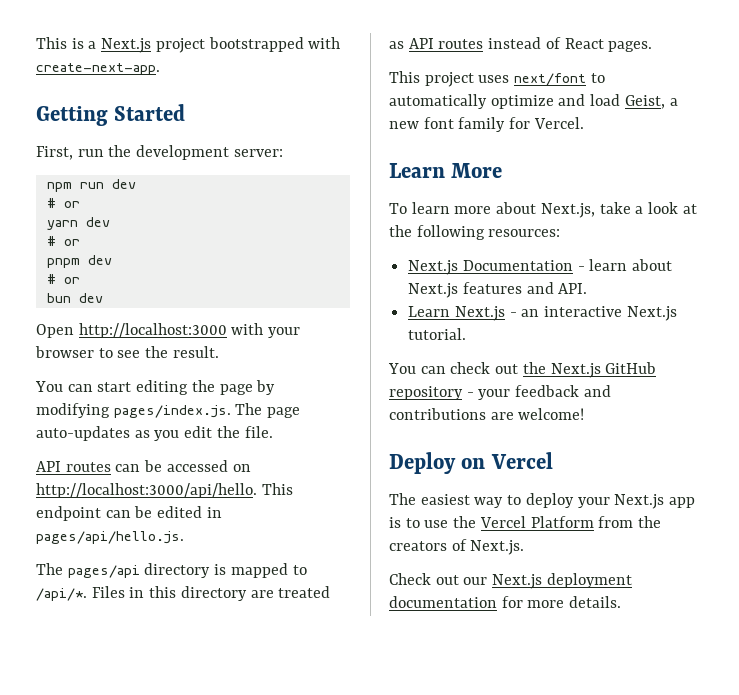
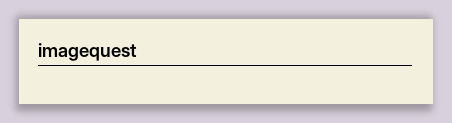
- This is a Next.js project bootstrapped with create-next-app.
- Getting Started
- First, run the development server:
- npm run dev
- # or
- yarn dev
- # or
- pnpm dev
- # or
- bun dev
- Open http://localhost:3000 with your browser to see the result.
- You can start editing the page by modifying pages/index.js. The page auto-updates as you edit the file.
- API routes can be accessed on http://localhost:3000/api/hello. This endpoint can be edited in pages/api/hello.js.
- The pages/api directory is mapped to /api/*. Files in this directory are treated as API routes instead of React pages.
- This project uses next/font to automatically optimize and load Geist, a new font family for Vercel.
- Learn More
- To learn more about Next.js, take a look at the following resources:
- Next.js Documentation - learn about Next.js features and API.
- Learn Next.js - an interactive Next.js tutorial.
- You can check out the Next.js GitHub repository - your feedback and contributions are welcome!
- Deploy on Vercel
- The easiest way to deploy your Next.js app is to use the Vercel Platform from the creators of Next.js.
- Check out our Next.js deployment documentation for more details.
+ imagequest

